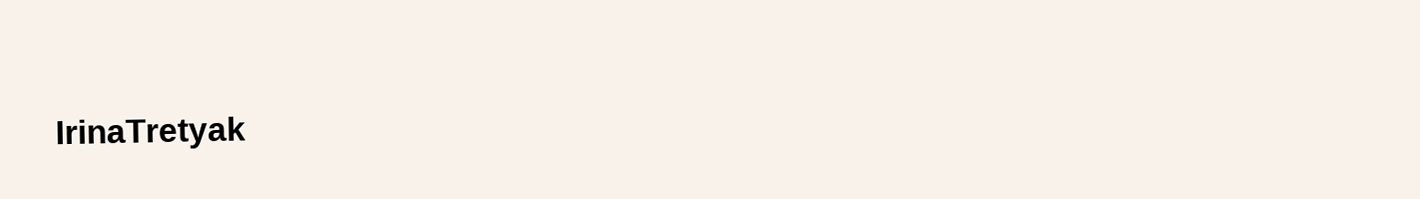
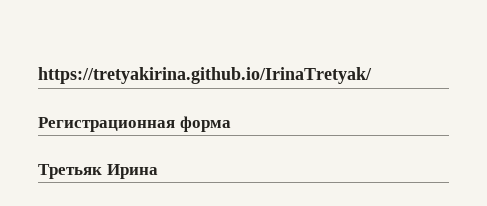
- IrinaTretyak
+ https://tretyakirina.github.io/IrinaTretyak/
+ Регистрационная форма
+ Третьяк Ирина

